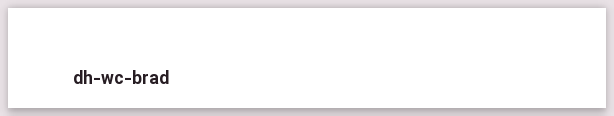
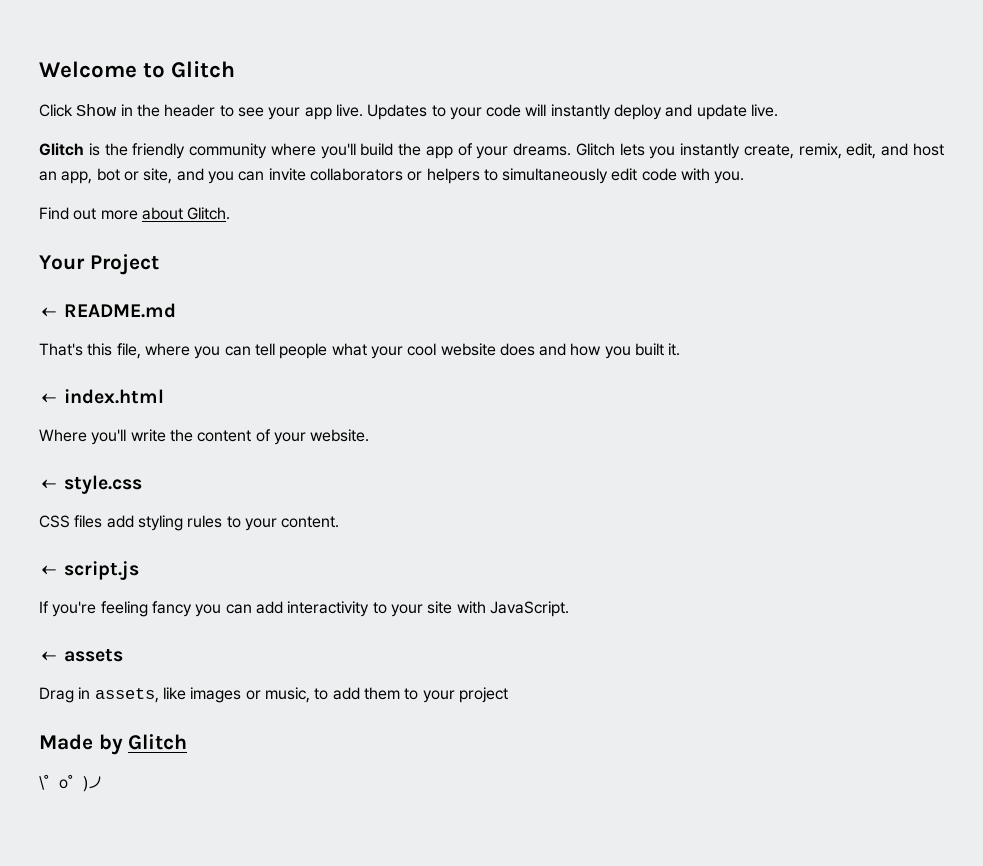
- dh-wc-brad
+ Welcome to Glitch
+ Click Show in the header to see your app live. Updates to your code will instantly deploy and update live.
+ Glitch is the friendly community where you'll build the app of your dreams. Glitch lets you instantly create, remix, edit, and host an app, bot or site, and you can invite collaborators or helpers to simultaneously edit code with you.
+ Find out more about Glitch.
+ Your Project
+ ← README.md
+ That's this file, where you can tell people what your cool website does and how you built it.
+ ← index.html
+ Where you'll write the content of your website.
+ ← style.css
+ CSS files add styling rules to your content.
+ ← script.js
+ If you're feeling fancy you can add interactivity to your site with JavaScript.
+ ← assets
+ Drag in assets, like images or music, to add them to your project
+ Made by Glitch
+ \゜o゜)ノ

